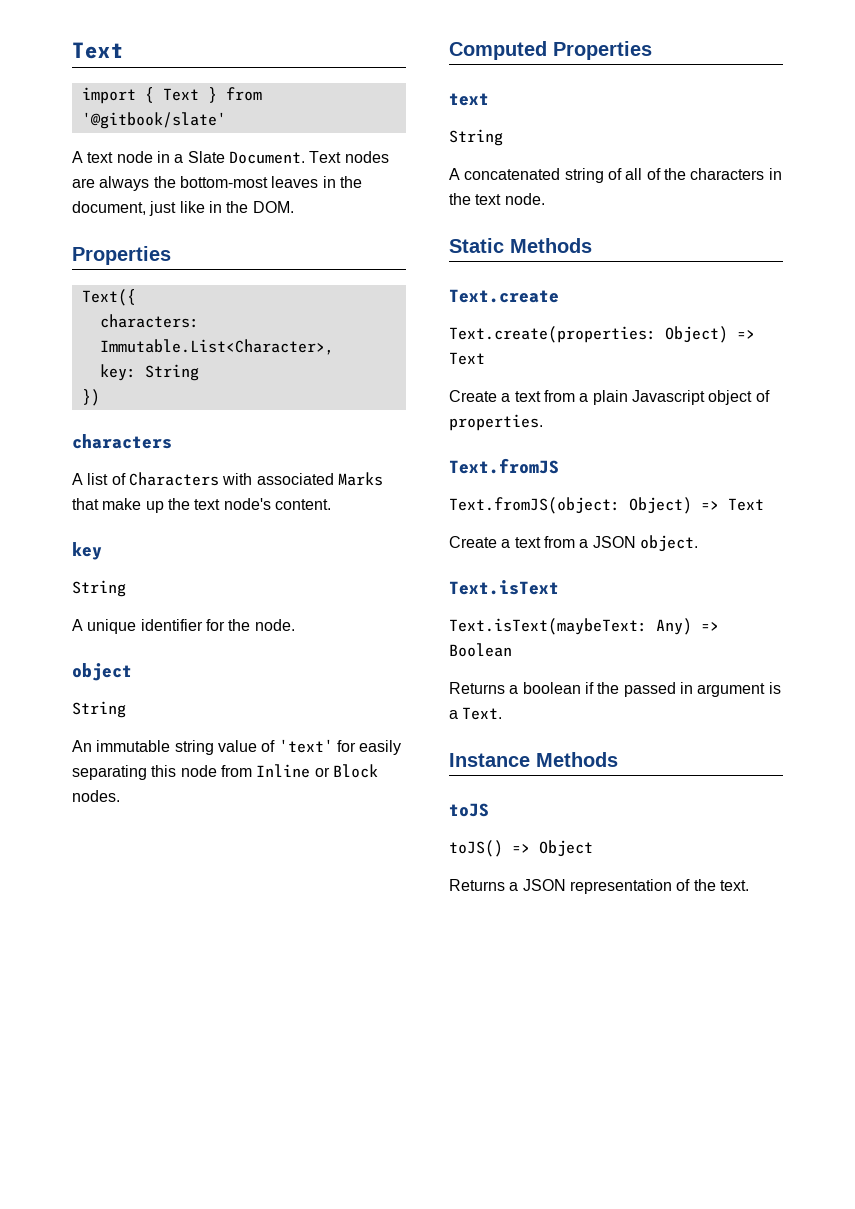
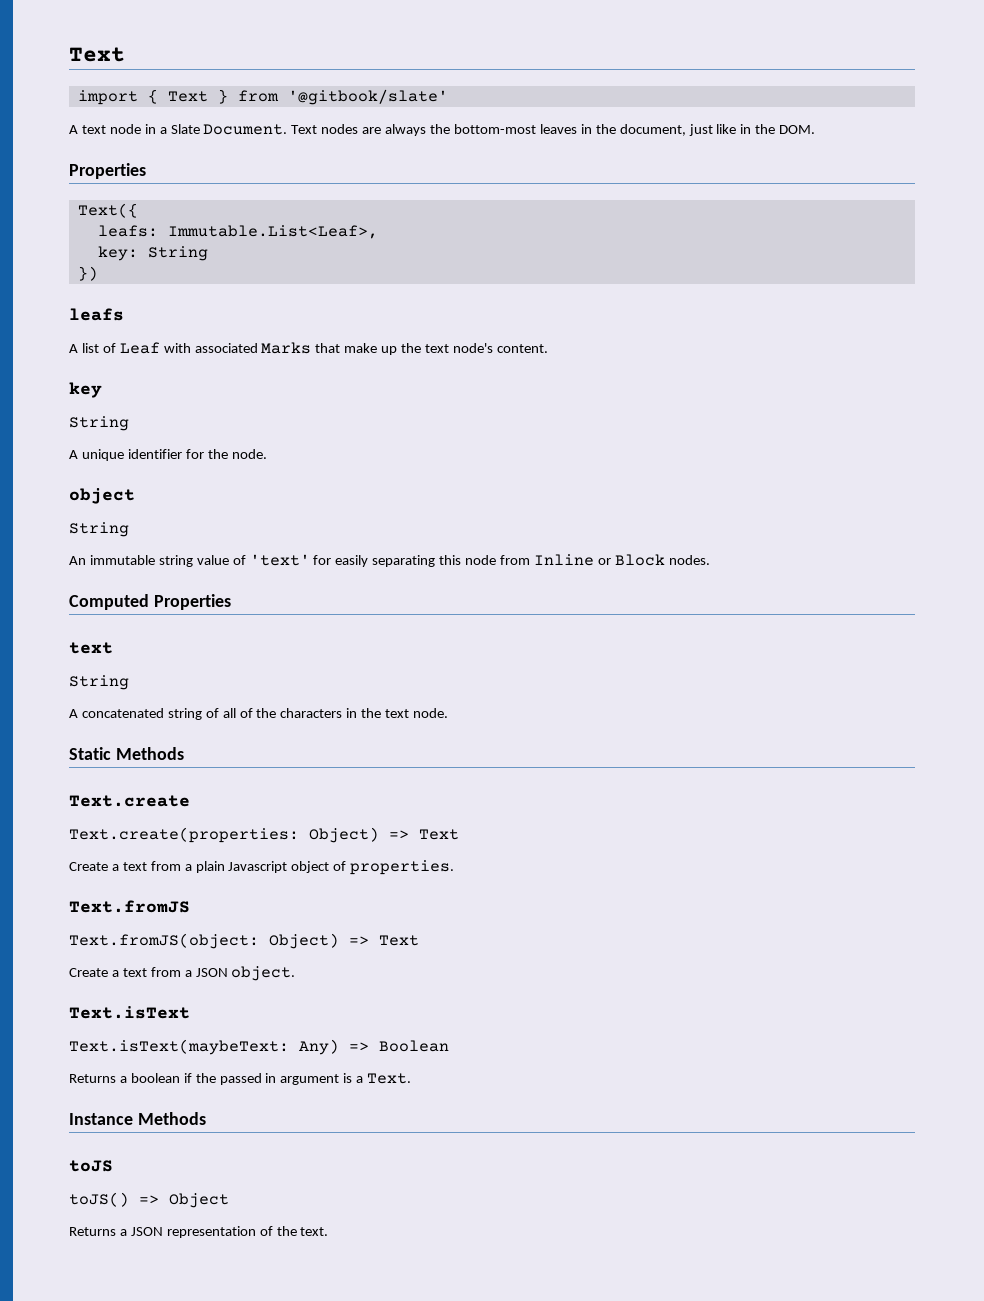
- characters: Immutable.List<Character>,
+ leafs: Immutable.List<Leaf>,
  })
- characters
+ leafs
- A list of Characters with associated Marks that make up the text node's content.
+ A list of Leaf with associated Marks that make up the text node's content.

